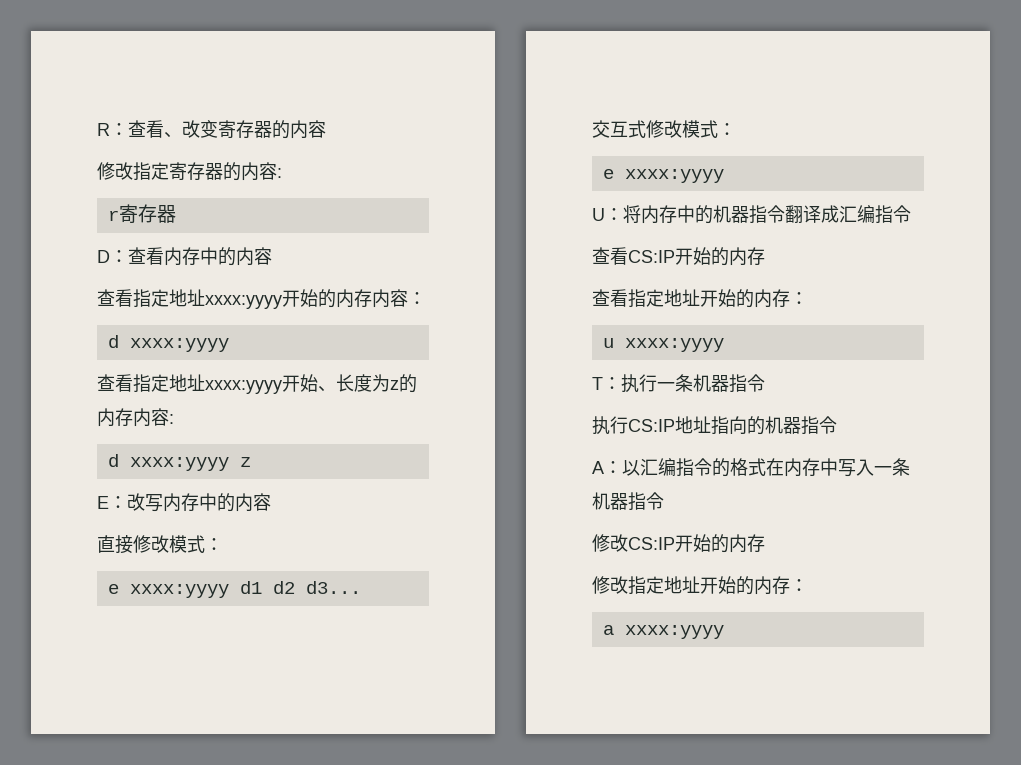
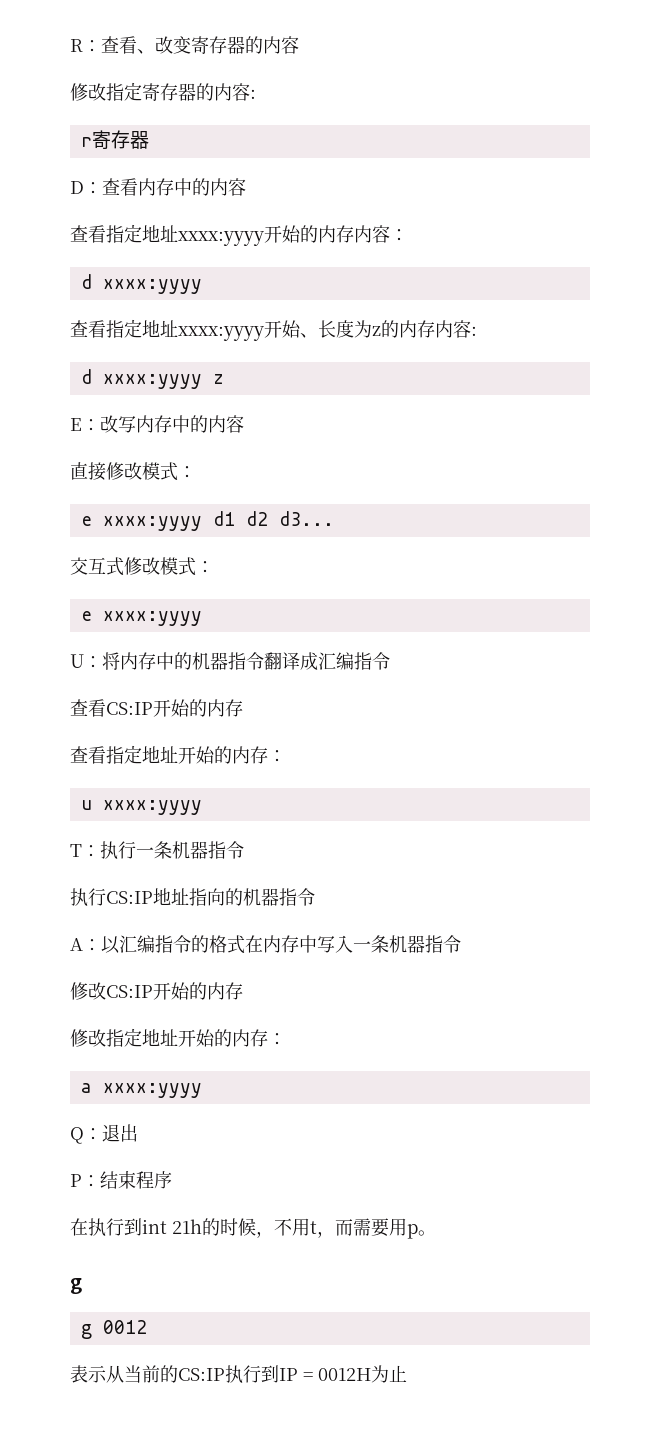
+ Q：退出
+ P：结束程序
+ 在执行到int 21h的时候，不用t，而需要用p。
+ g
+ g 0012
+ 表示从当前的CS:IP执行到IP = 0012H为止

